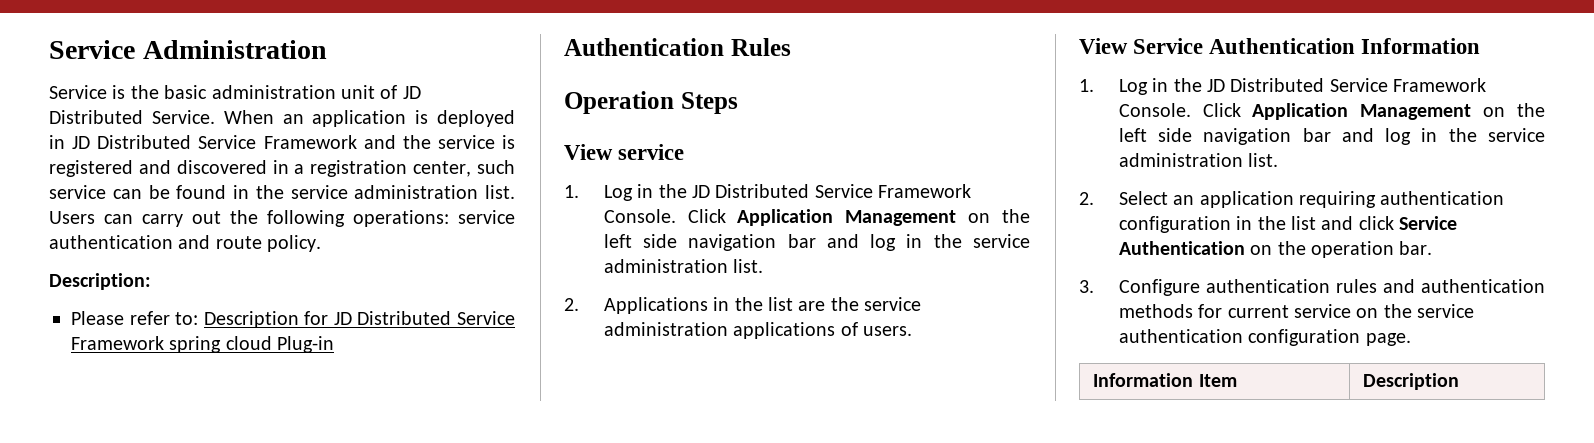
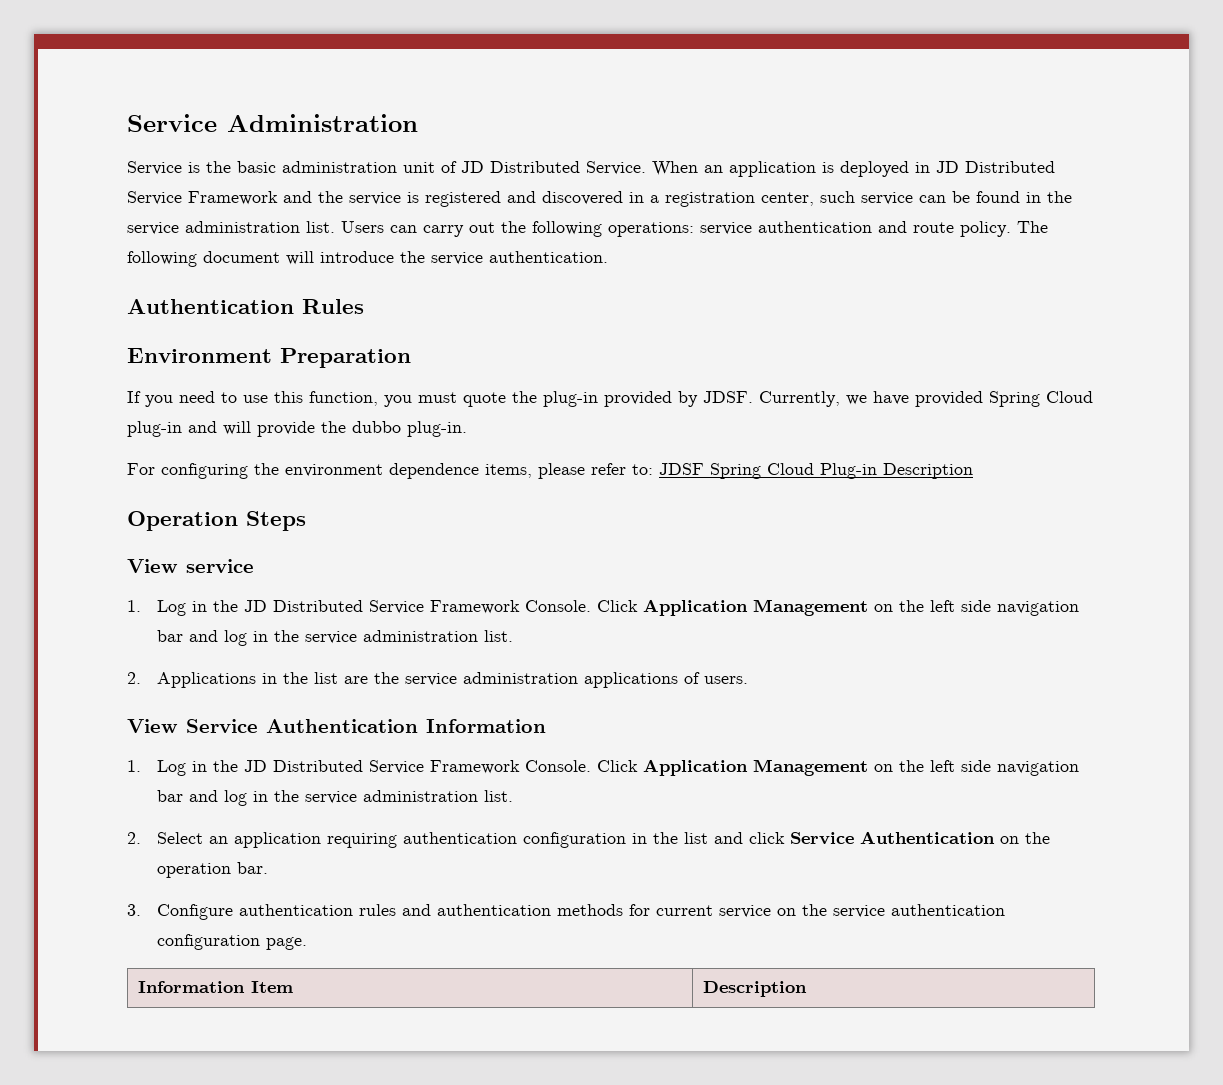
- Users can carry out the following operations: service authentication and route policy.
- Description:
- Please refer to: Description for JD Distributed Service Framework spring cloud Plug-in
+ Users can carry out the following operations: service authentication and route policy. The following document will introduce the service authentication.
  Authentication Rules
+ Environment Preparation
+ If you need to use this function, you must quote the plug-in provided by JDSF. Currently, we have provided Spring Cloud plug-in and will provide the dubbo plug-in.
+ For configuring the environment dependence items, please refer to: JDSF Spring Cloud Plug-in Description

